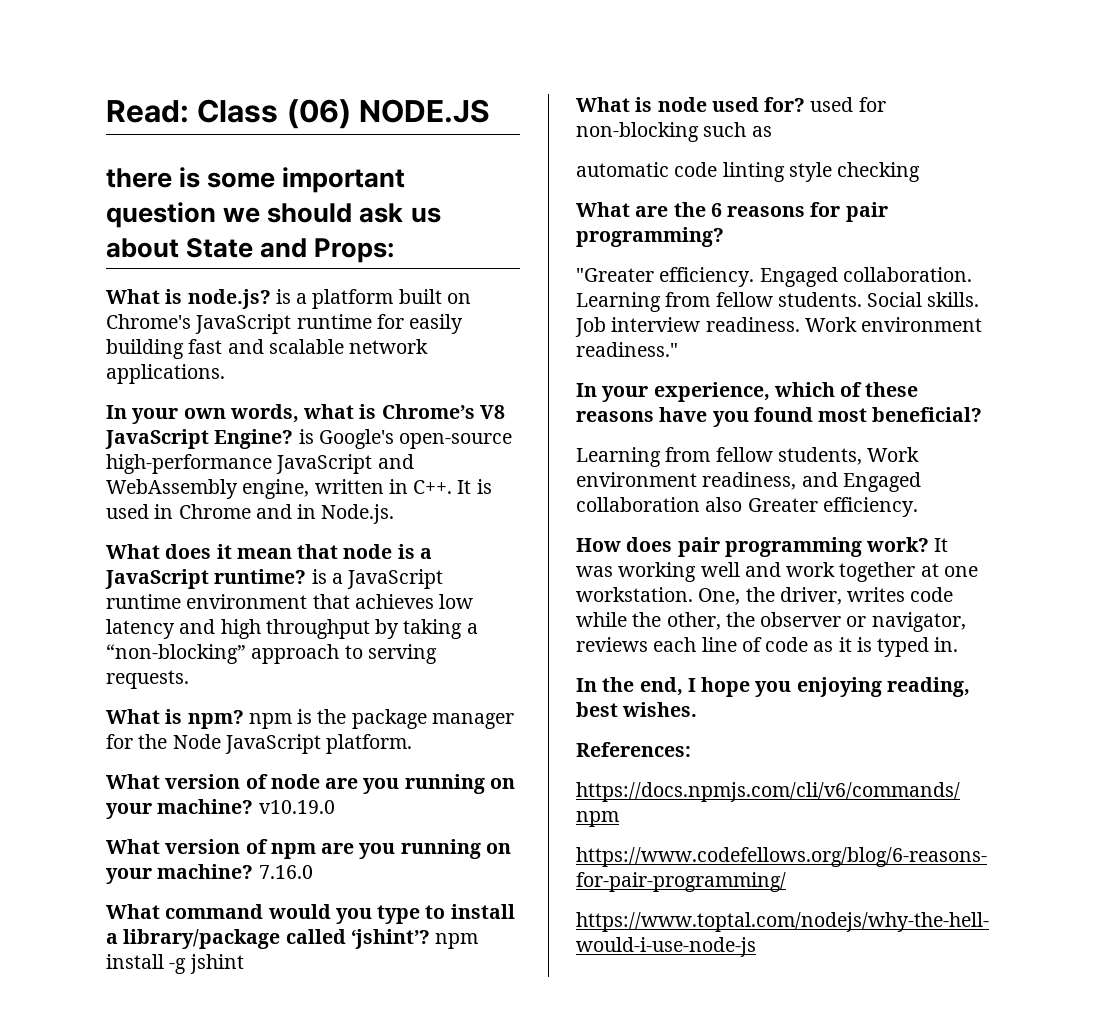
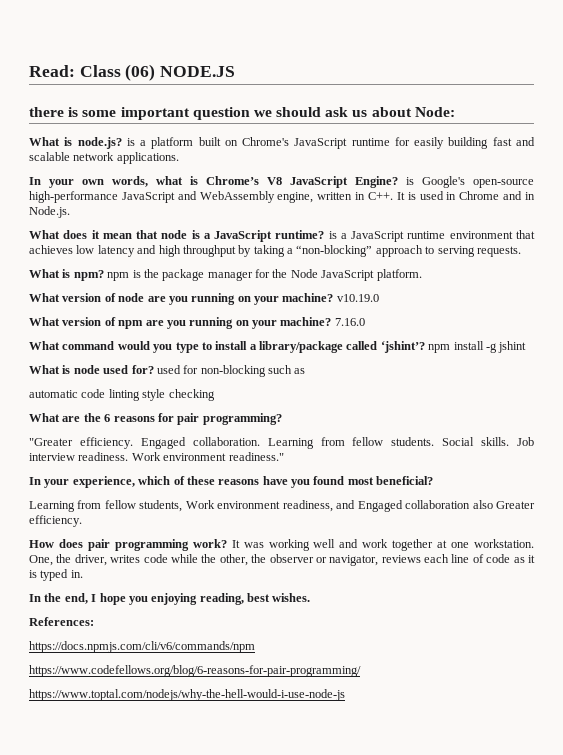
- there is some important question we should ask us about State and Props:
+ there is some important question we should ask us about Node:

